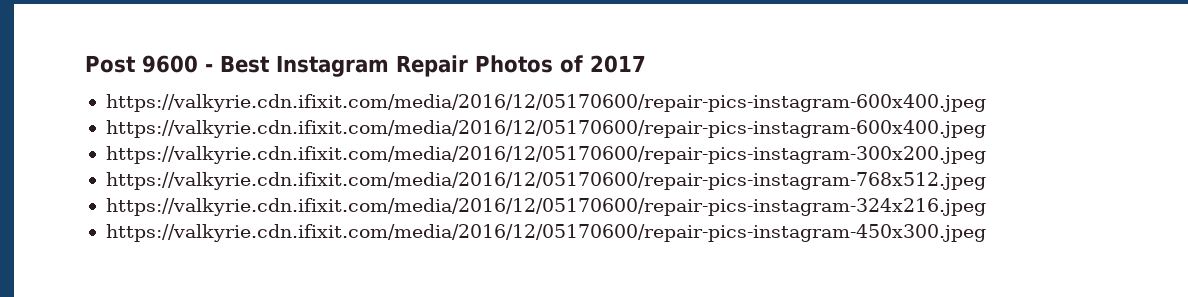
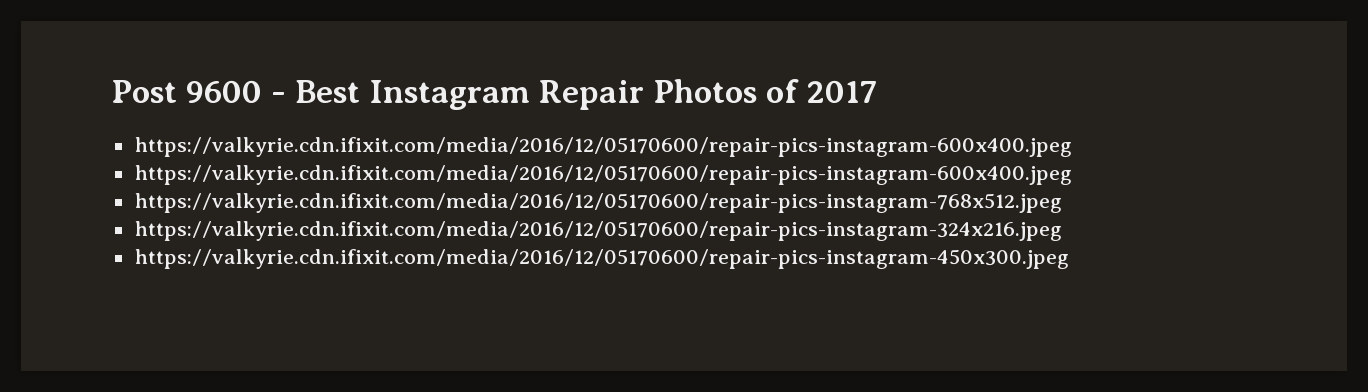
- https://valkyrie.cdn.ifixit.com/media/2016/12/05170600/repair-pics-instagram-300x200.jpeg

